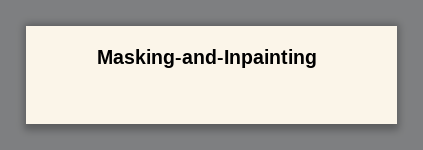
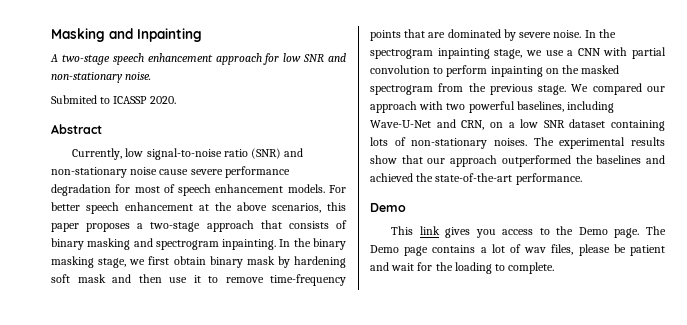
- Masking-and-Inpainting
+ Masking and Inpainting
+ A two-stage speech enhancement approach for low SNR and non-stationary noise.
+ Submited to ICASSP 2020.
+ Abstract
+ Currently, low signal-to-noise ratio (SNR) and non-stationary noise cause severe performance degradation for most of speech enhancement models. For better speech enhancement at the above scenarios, this paper proposes a two-stage approach that consists of binary masking and spectrogram inpainting. In the binary masking stage, we first obtain binary mask by hardening soft mask and then use it to remove time-frequency points that are dominated by severe noise. In the spectrogram inpainting stage, we use a CNN with partial convolution to perform inpainting on the masked spectrogram from the previous stage. We compared our approach with two powerful baselines, including Wave-U-Net and CRN, on a low SNR dataset containing lots of non-stationary noises. The experimental results show that our approach outperformed the baselines and achieved the state-of-the-art performance.
+ Demo
+ This link gives you access to the Demo page. The Demo page contains a lot of wav files, please be patient and wait for the loading to complete.

